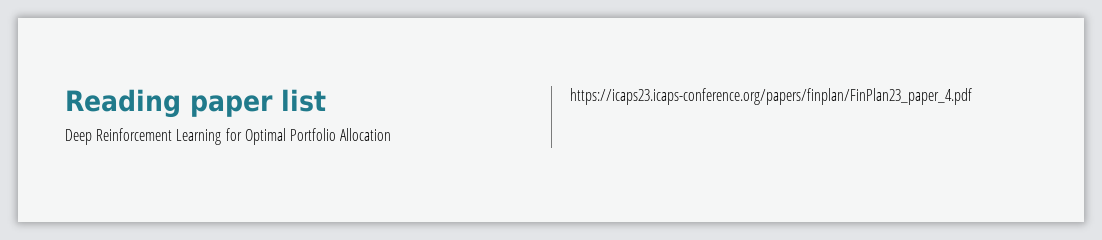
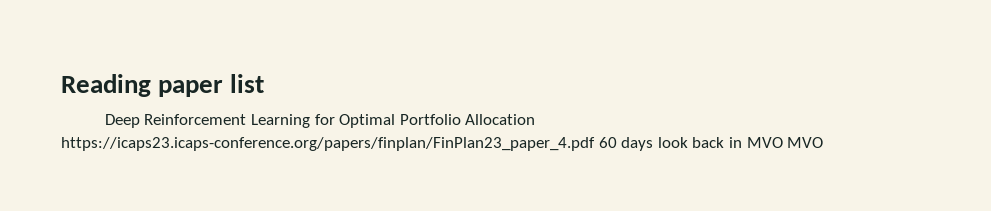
- Deep Reinforcement Learning for Optimal Portfolio Allocation https://icaps23.icaps-conference.org/papers/finplan/FinPlan23_paper_4.pdf
+ Deep Reinforcement Learning for Optimal Portfolio Allocation https://icaps23.icaps-conference.org/papers/finplan/FinPlan23_paper_4.pdf 60 days look back in MVO MVO

